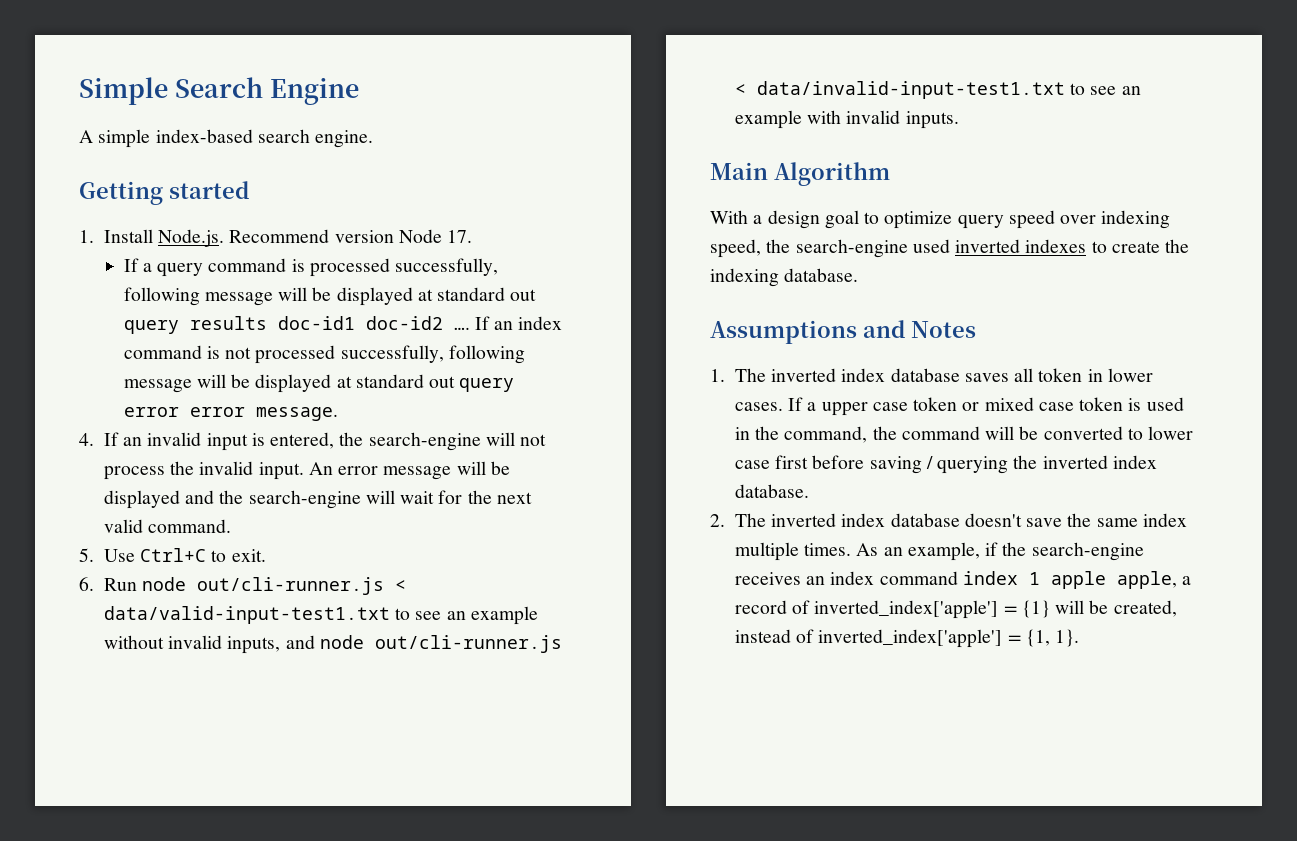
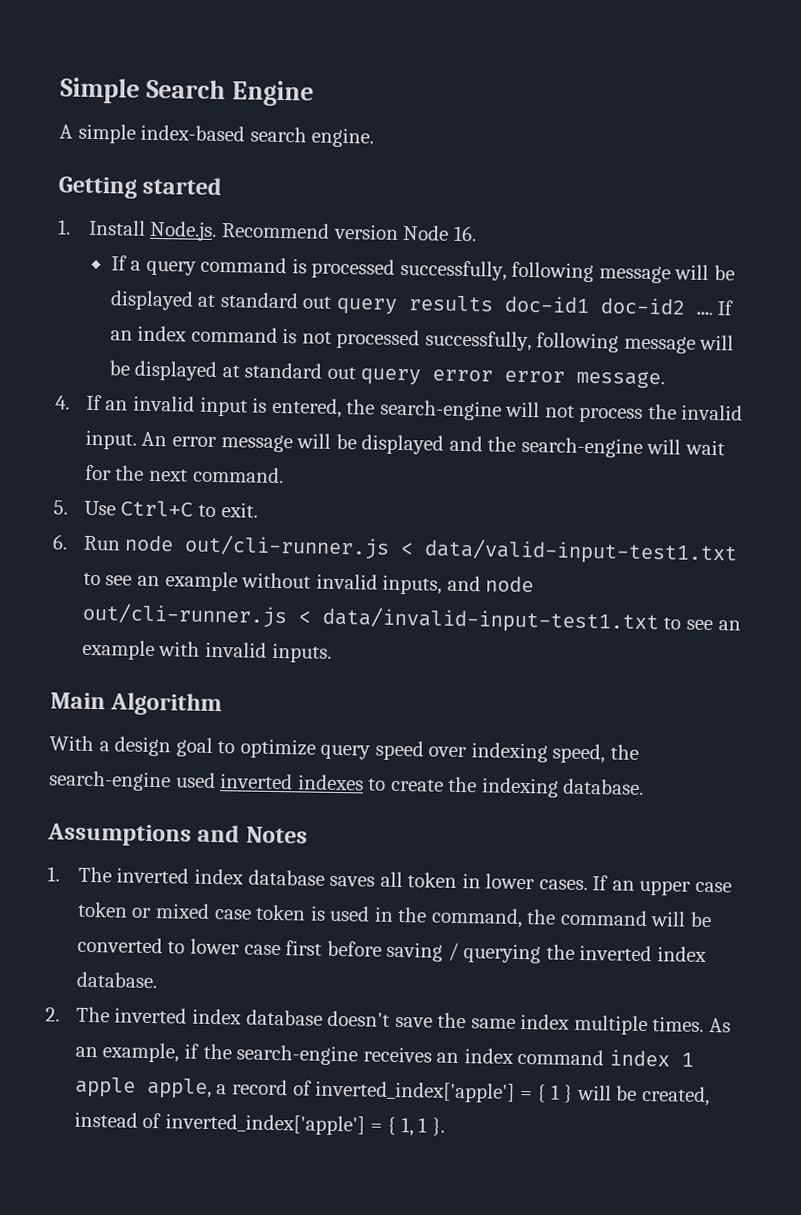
- 1. Install Node.js. Recommend version Node 17.
+ 1. Install Node.js. Recommend version Node 16.
- An error message will be displayed and the search-engine will wait for the next valid command.
+ An error message will be displayed and the search-engine will wait for the next command.
- If a upper case token or mixed case token is used in the command, the command will be converted to lower case first before saving / querying the inverted index database.
+ If an upper case token or mixed case token is used in the command, the command will be converted to lower case first before saving / querying the inverted index database.
- As an example, if the search-engine receives an index command index 1 apple apple, a record of inverted_index['apple'] = {1} will be created, instead of inverted_index['apple'] = {1, 1}.
+ As an example, if the search-engine receives an index command index 1 apple apple, a record of inverted_index['apple'] = { 1 } will be created, instead of inverted_index['apple'] = { 1, 1 }.

